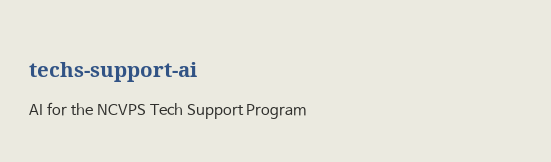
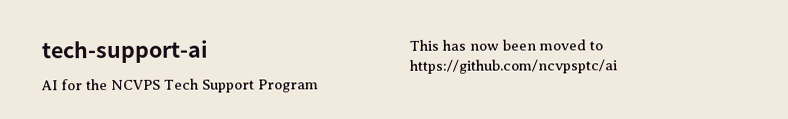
- techs-support-ai
+ tech-support-ai
+ This has now been moved to https://github.com/ncvpsptc/ai

